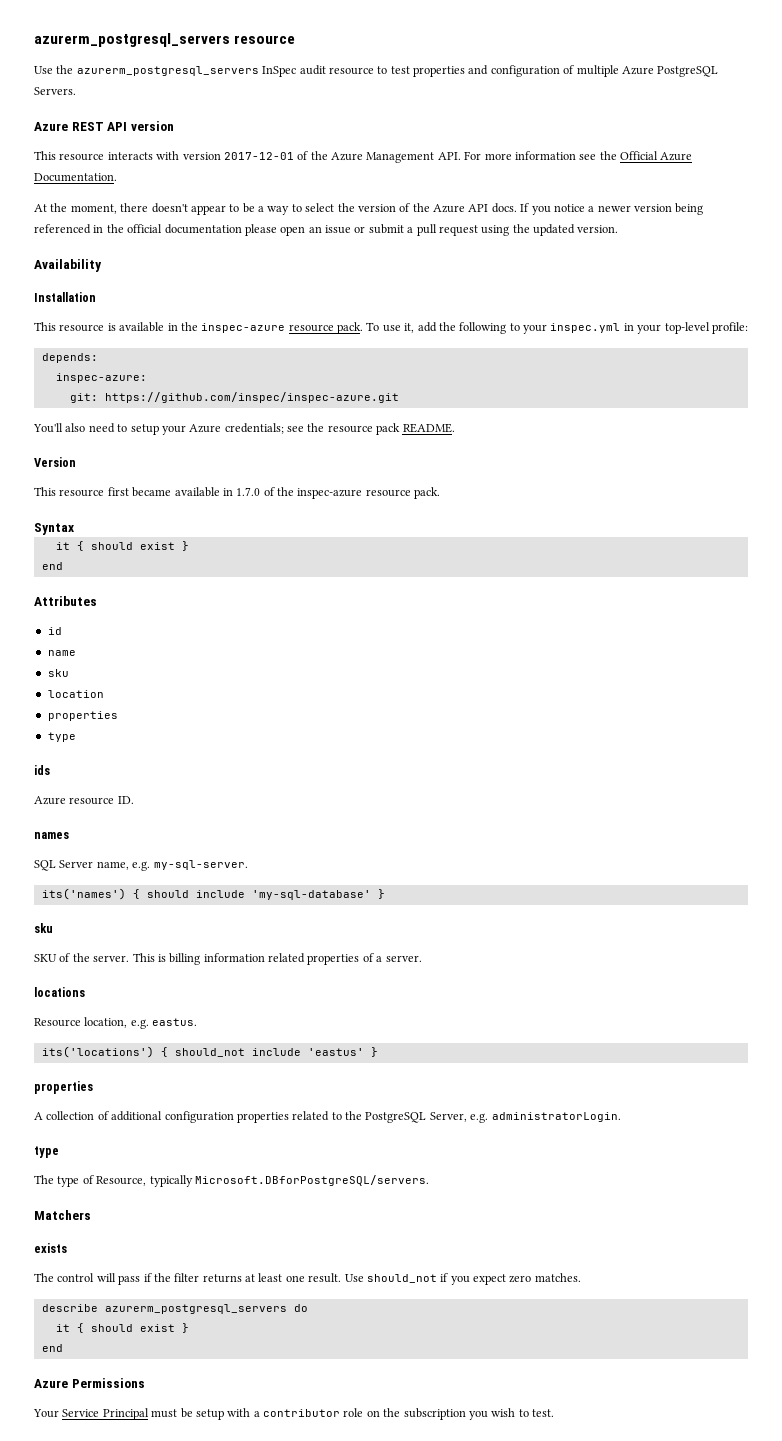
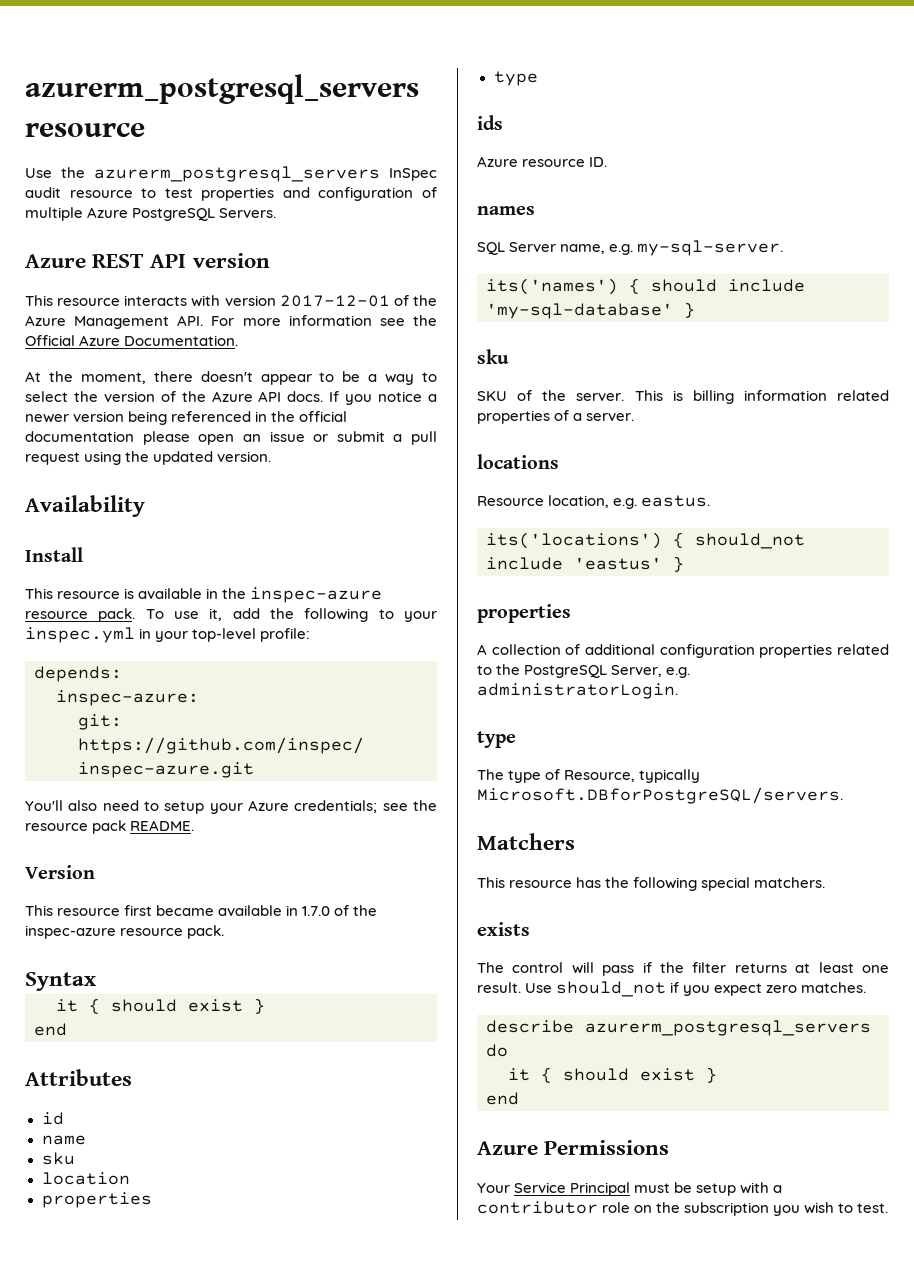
- Installation
+ Install
+ This resource has the following special matchers.

